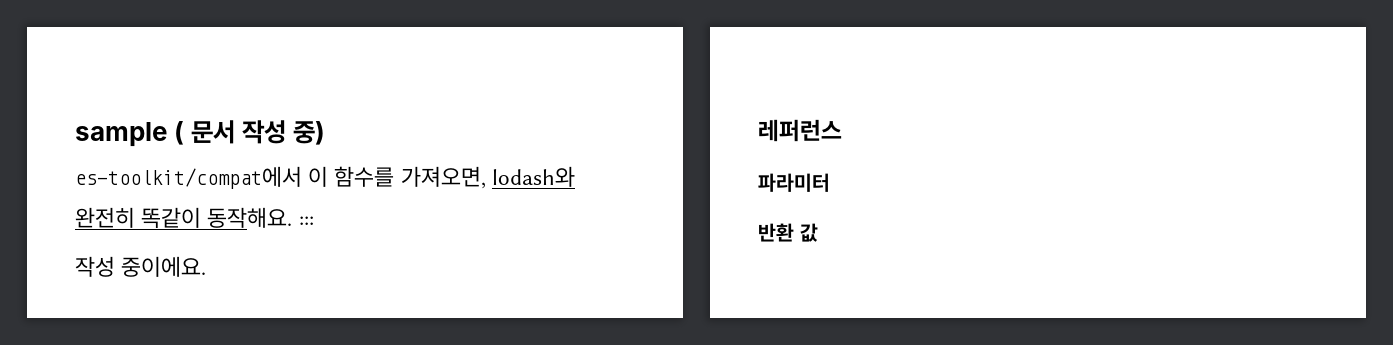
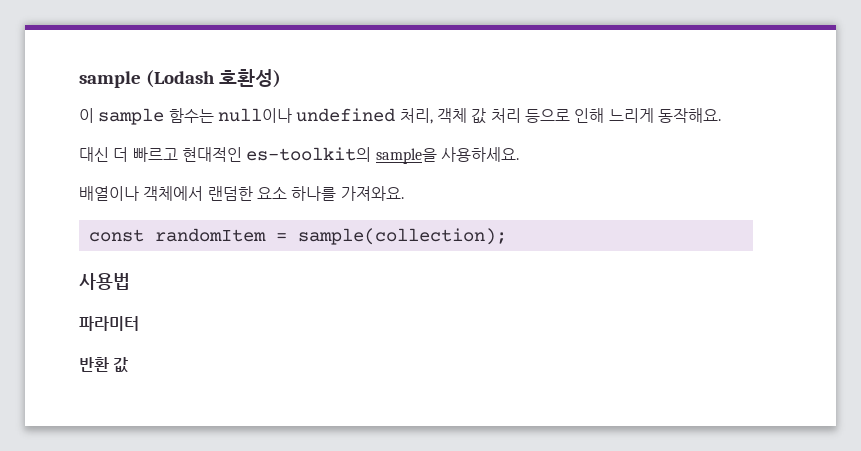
- sample ( 문서 작성 중)
- es-toolkit/compat에서 이 함수를 가져오면, lodash와 완전히 똑같이 동작해요. :::
- 작성 중이에요.
- 레퍼런스
+ sample (Lodash 호환성)
+ 이 sample 함수는 null이나 undefined 처리, 객체 값 처리 등으로 인해 느리게 동작해요.
+ 대신 더 빠르고 현대적인 es-toolkit의 sample을 사용하세요.
+ 배열이나 객체에서 랜덤한 요소 하나를 가져와요.
+ const randomItem = sample(collection);
+ 사용법

